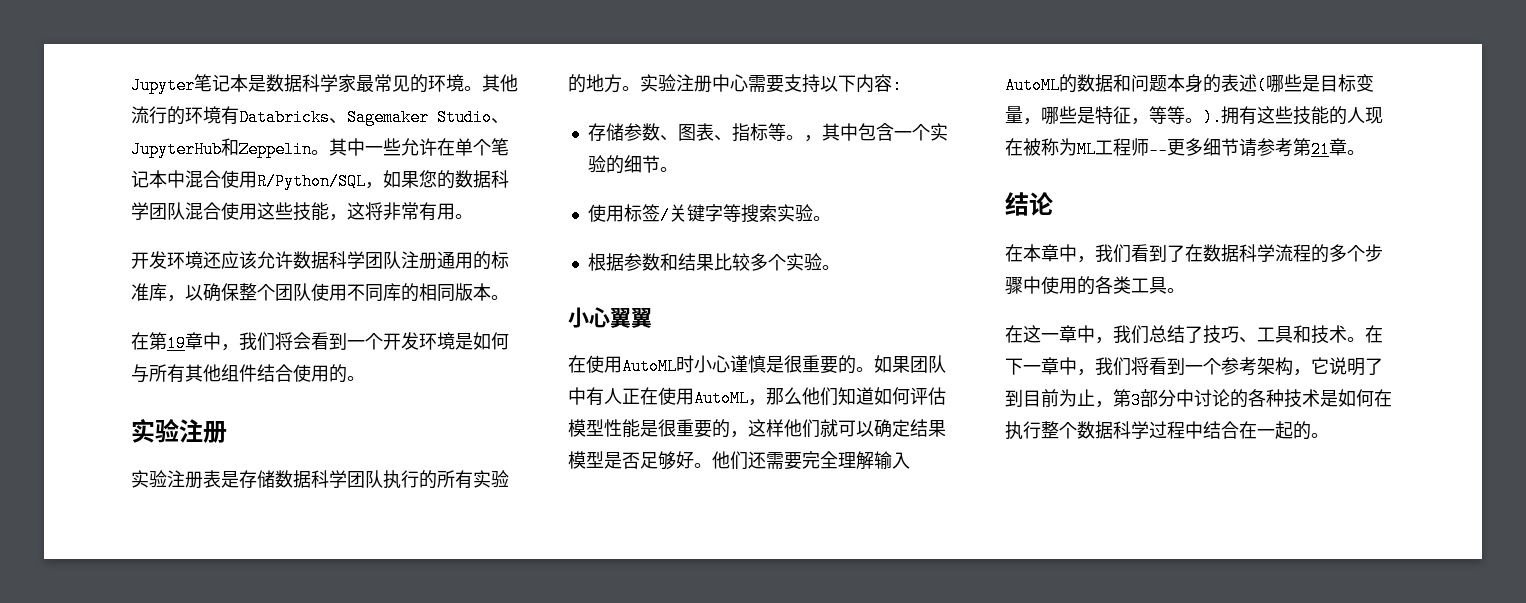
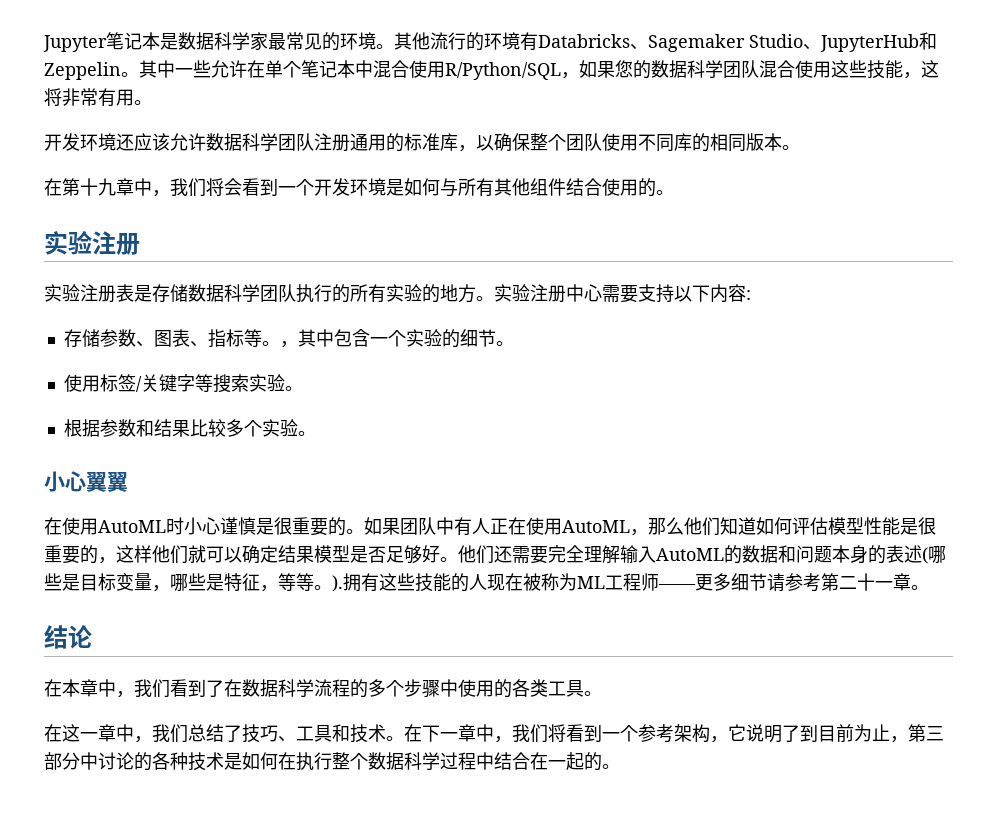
- 在第19章中，我们将会看到一个开发环境是如何与所有其他组件结合使用的。
+ 在第十九章中，我们将会看到一个开发环境是如何与所有其他组件结合使用的。
- 拥有这些技能的人现在被称为ML工程师——更多细节请参考第21章。
+ 拥有这些技能的人现在被称为ML工程师——更多细节请参考第二十一章。
- 在下一章中，我们将看到一个参考架构，它说明了到目前为止，第3部分中讨论的各种技术是如何在执行整个数据科学过程中结合在一起的。
+ 在下一章中，我们将看到一个参考架构，它说明了到目前为止，第三部分中讨论的各种技术是如何在执行整个数据科学过程中结合在一起的。

